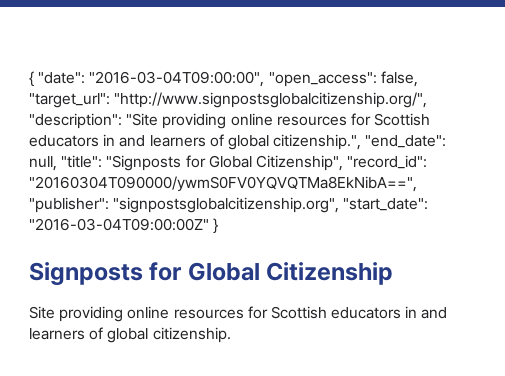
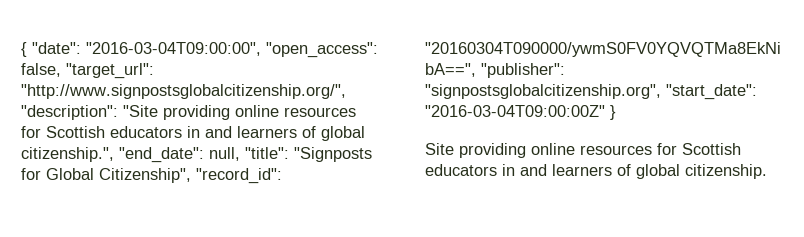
- Signposts for Global Citizenship

